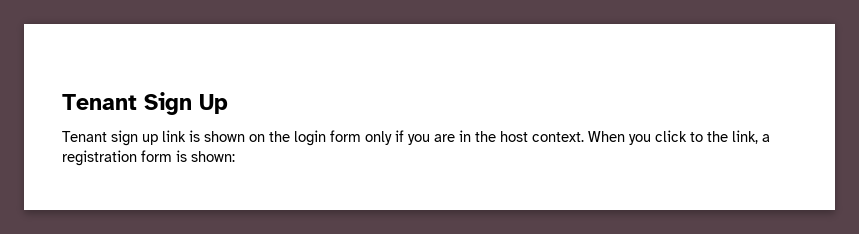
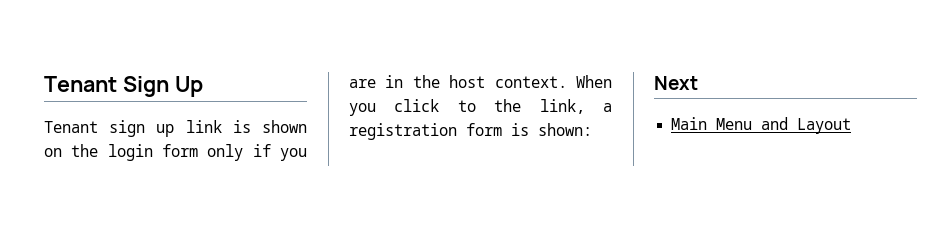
+ Next
+ Main Menu and Layout

